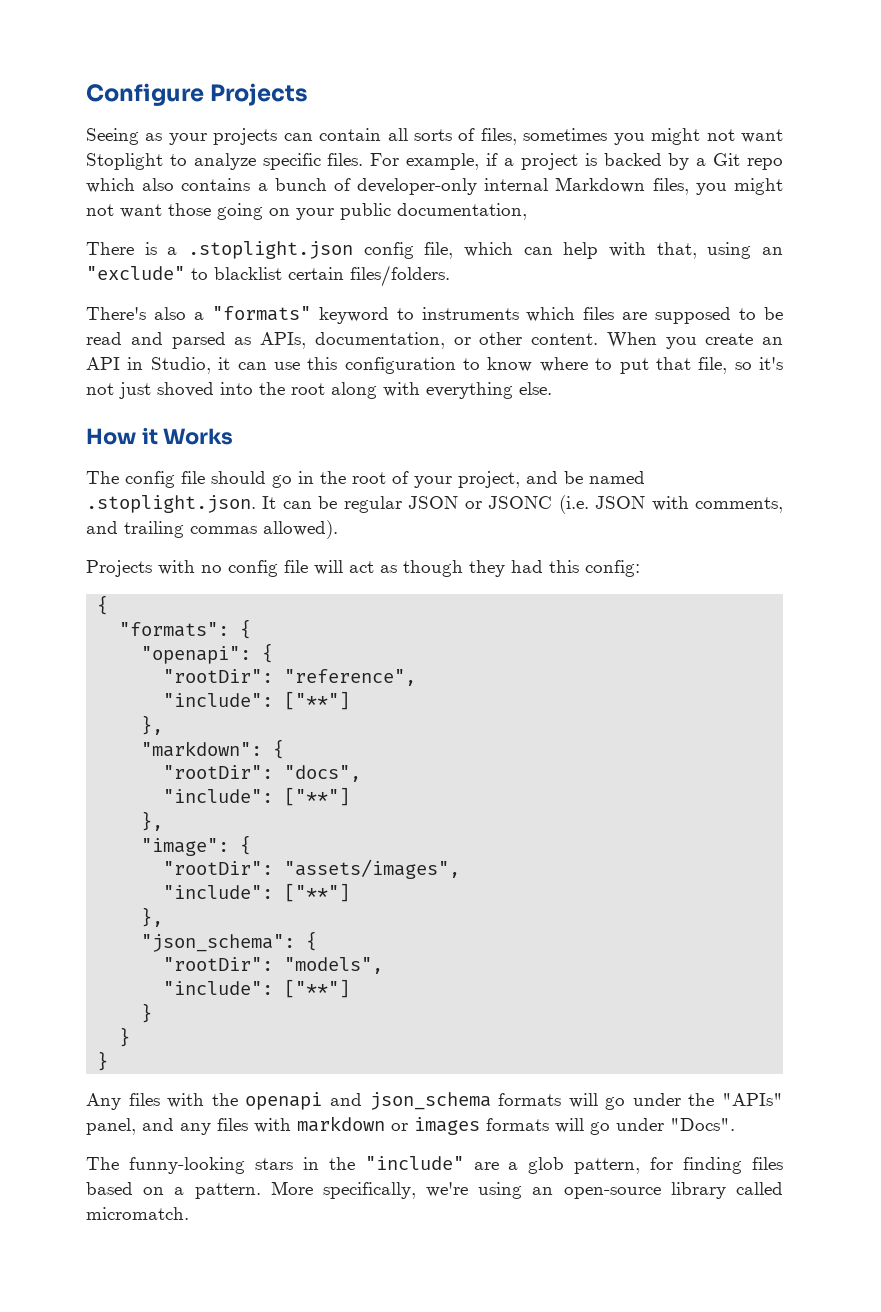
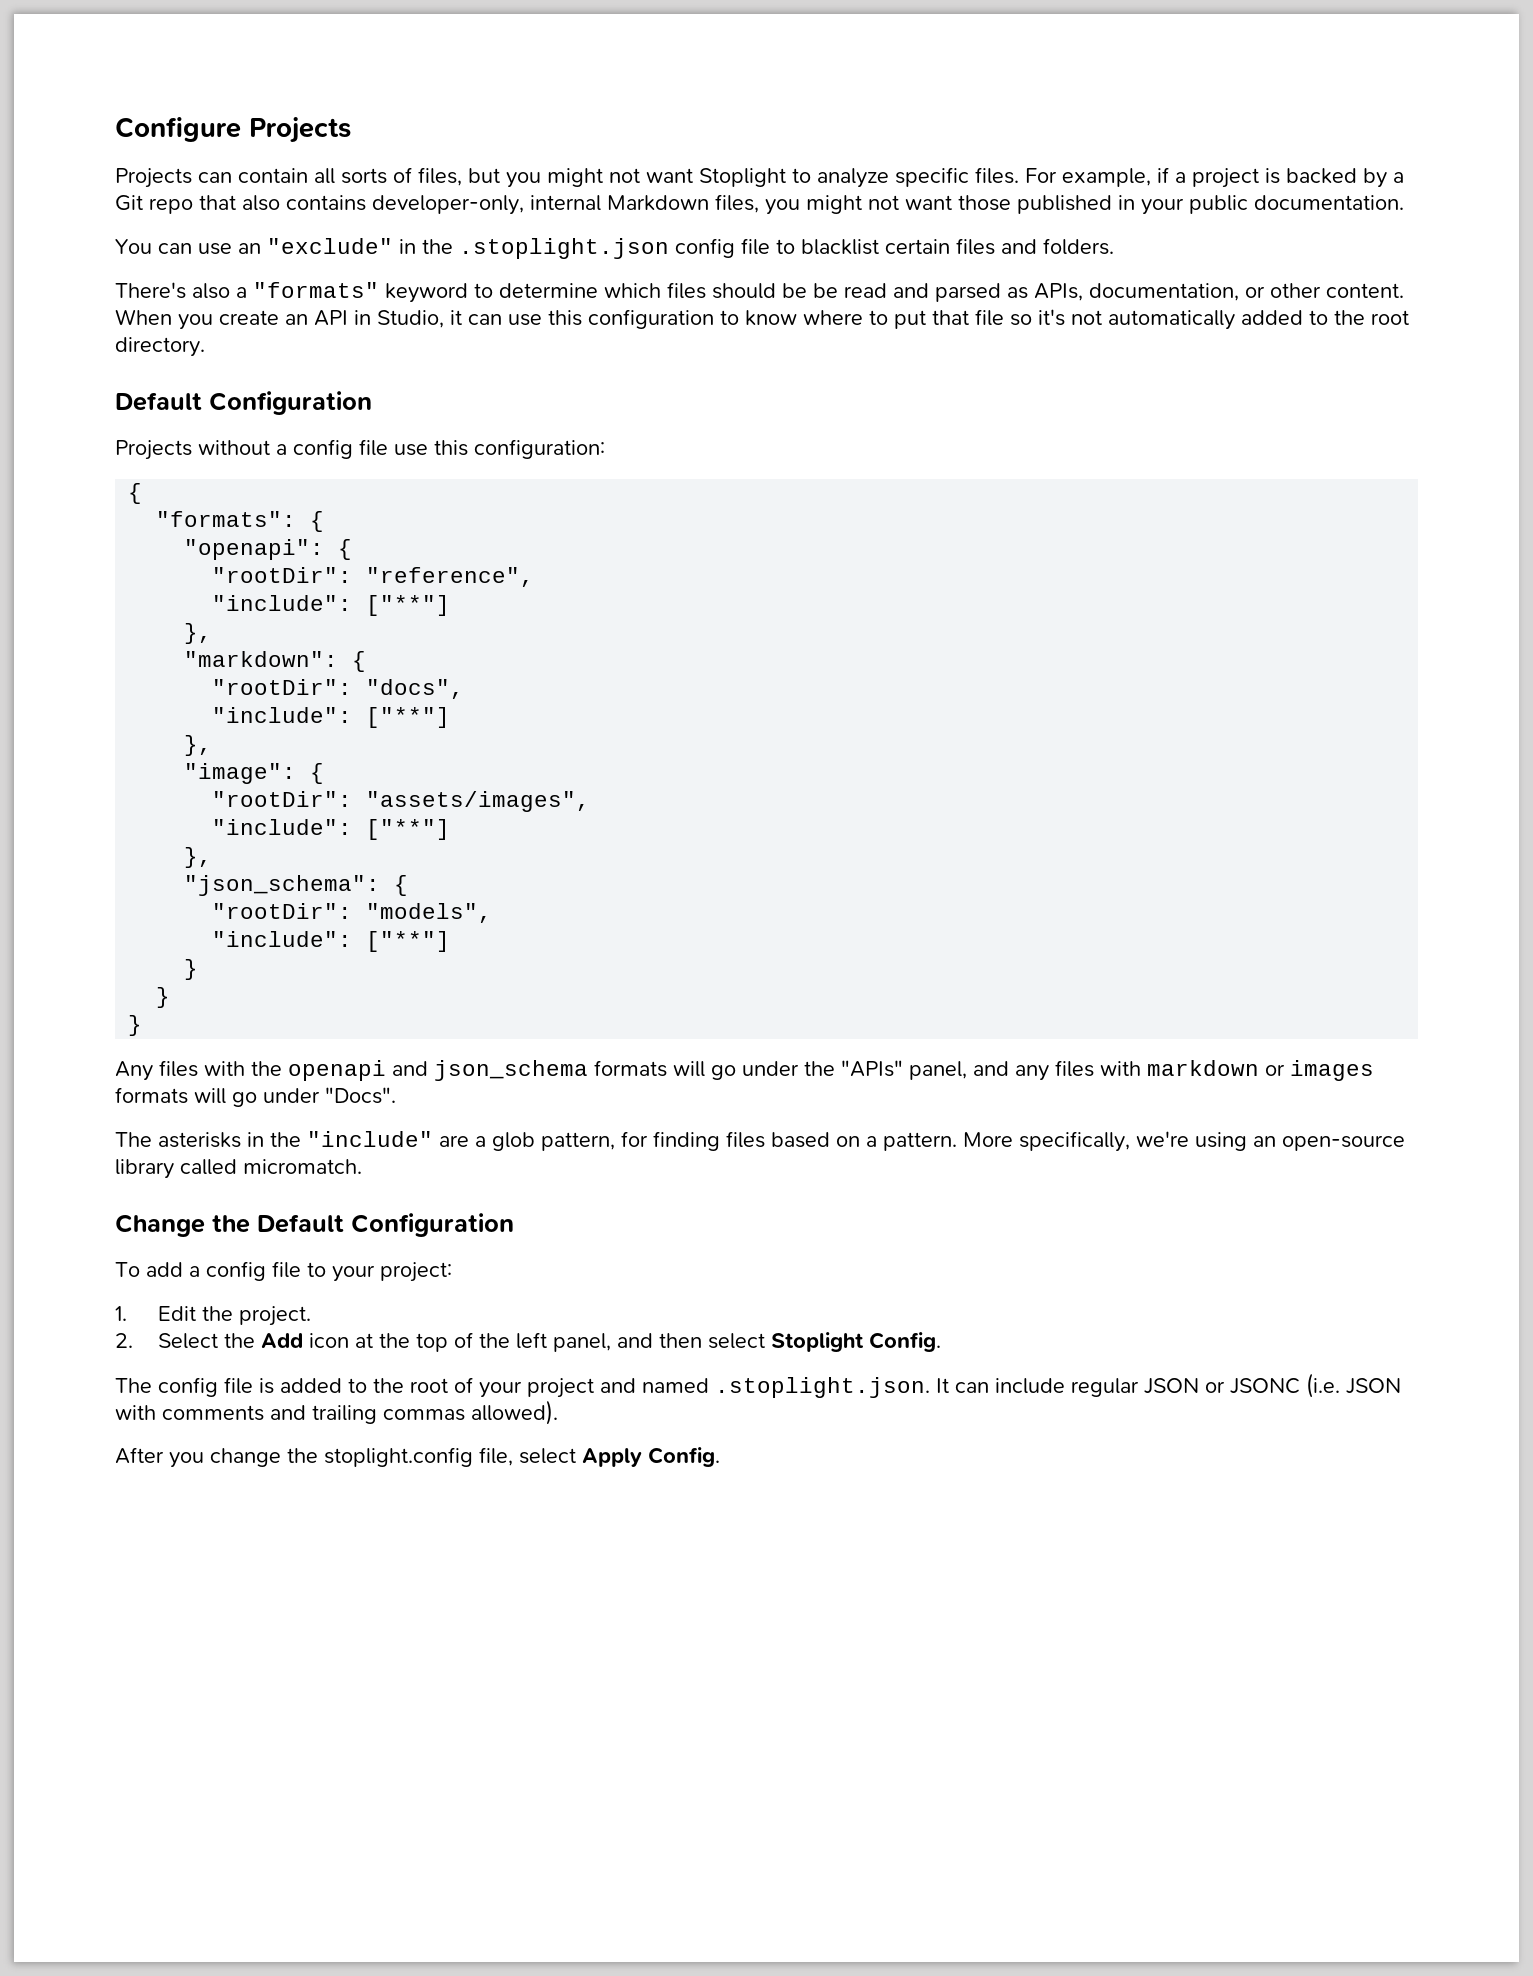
- Seeing as your projects can contain all sorts of files, sometimes you might not want Stoplight to analyze specific files.
+ Projects can contain all sorts of files, but you might not want Stoplight to analyze specific files.
- For example, if a project is backed by a Git repo which also contains a bunch of developer-only internal Markdown files, you might not want those going on your public documentation,
- There is a .stoplight.json config file, which can help with that, using an "exclude" to blacklist certain files/folders.
+ For example, if a project is backed by a Git repo that also contains developer-only, internal Markdown files, you might not want those published in your public documentation.
+ You can use an "exclude" in the .stoplight.json config file to blacklist certain files and folders.
- There's also a "formats" keyword to instruments which files are supposed to be read and parsed as APIs, documentation, or other content.
+ There's also a "formats" keyword to determine which files should be be read and parsed as APIs, documentation, or other content.
- When you create an API in Studio, it can use this configuration to know where to put that file, so it's not just shoved into the root along with everything else.
- How it Works
- The config file should go in the root of your project, and be named .stoplight.json. It can be regular JSON or JSONC (i.e. JSON with comments, and trailing commas allowed).
- Projects with no config file will act as though they had this config:
+ When you create an API in Studio, it can use this configuration to know where to put that file so it's not automatically added to the root directory.
+ Default Configuration
+ Projects without a config file use this configuration:
- The funny-looking stars in the "include" are a glob pattern, for finding files based on a pattern.
+ The asterisks in the "include" are a glob pattern, for finding files based on a pattern.
+ Change the Default Configuration
+ To add a config file to your project:
+ 1. Edit the project.
+ 2. Select the Add icon at the top of the left panel, and then select Stoplight Config.
+ The config file is added to the root of your project and named .stoplight.json. It can include regular JSON or JSONC (i.e. JSON with comments and trailing commas allowed).
+ After you change the stoplight.config file, select Apply Config.

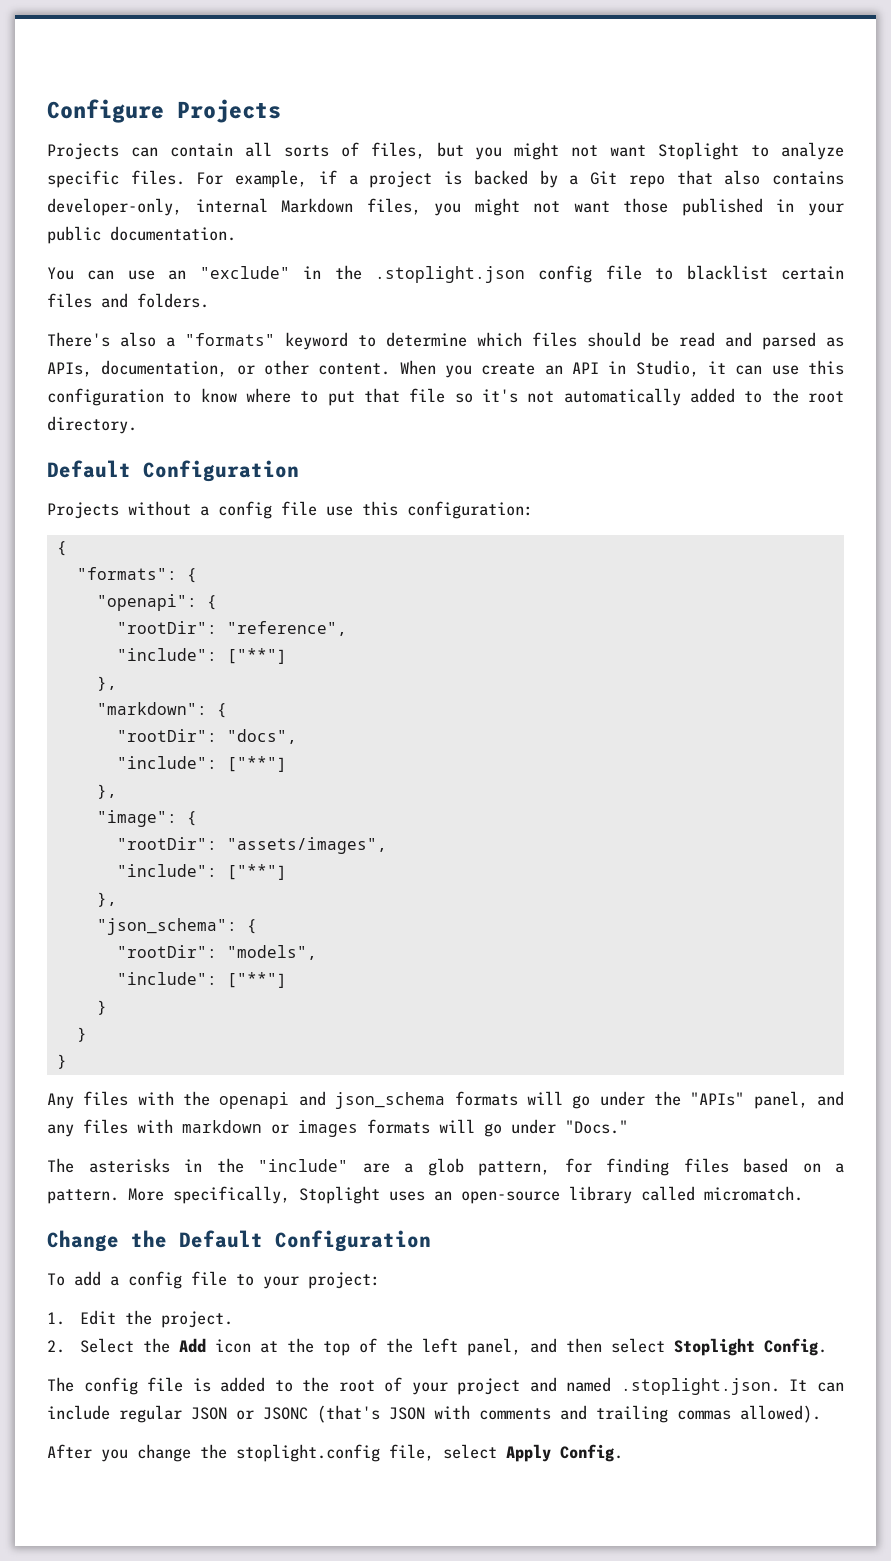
- There's also a "formats" keyword to determine which files should be be read and parsed as APIs, documentation, or other content.
+ There's also a "formats" keyword to determine which files should be read and parsed as APIs, documentation, or other content.
- Any files with the openapi and json_schema formats will go under the "APIs" panel, and any files with markdown or images formats will go under "Docs".
+ Any files with the openapi and json_schema formats will go under the "APIs" panel, and any files with markdown or images formats will go under "Docs."
- More specifically, we're using an open-source library called micromatch.
+ More specifically, Stoplight uses an open-source library called micromatch.
- The config file is added to the root of your project and named .stoplight.json. It can include regular JSON or JSONC (i.e. JSON with comments and trailing commas allowed).
+ The config file is added to the root of your project and named .stoplight.json. It can include regular JSON or JSONC (that's JSON with comments and trailing commas allowed).

